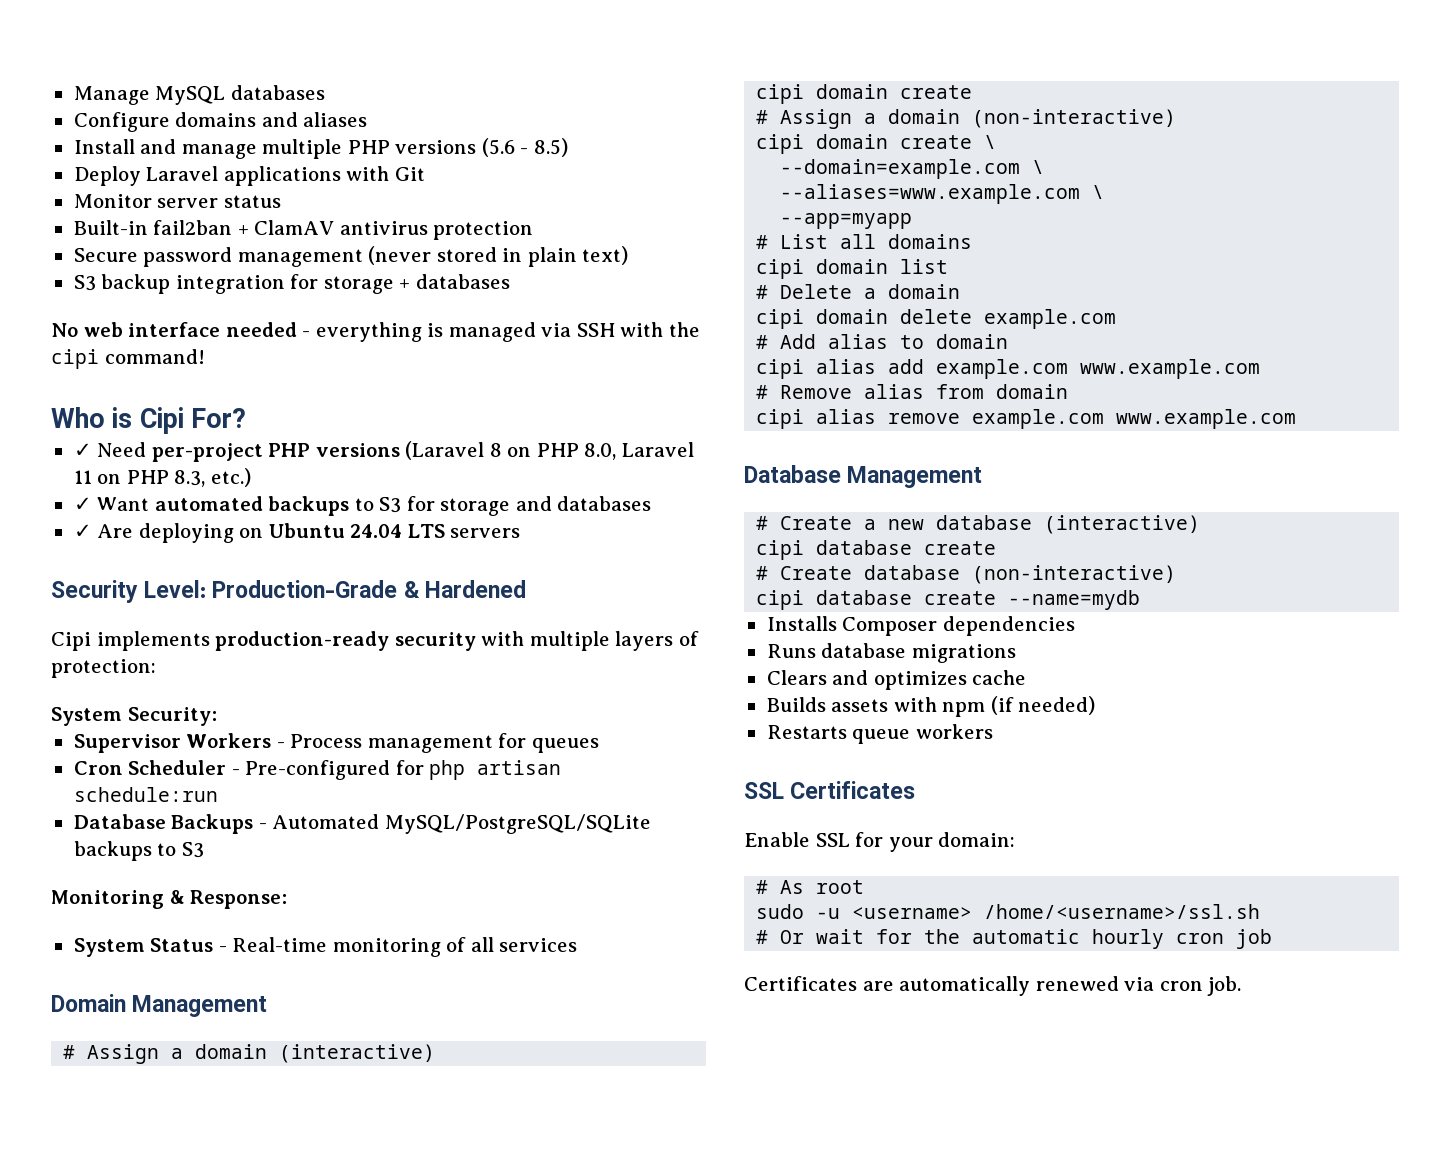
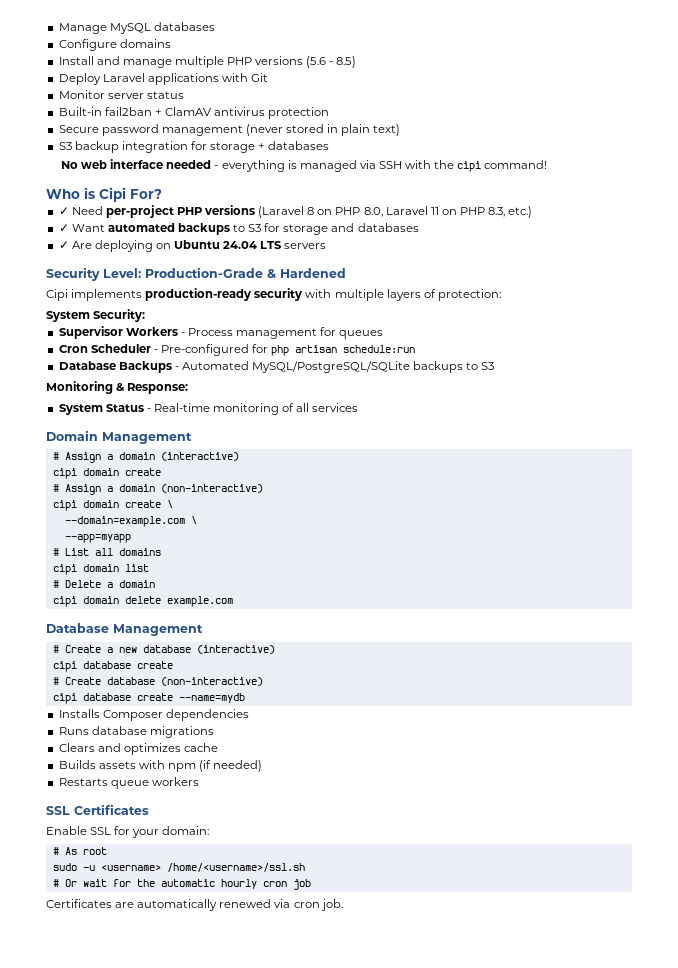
- Configure domains and aliases
+ Configure domains
- --aliases=www.example.com \
- # Add alias to domain
- cipi alias add example.com www.example.com
- # Remove alias from domain
- cipi alias remove example.com www.example.com

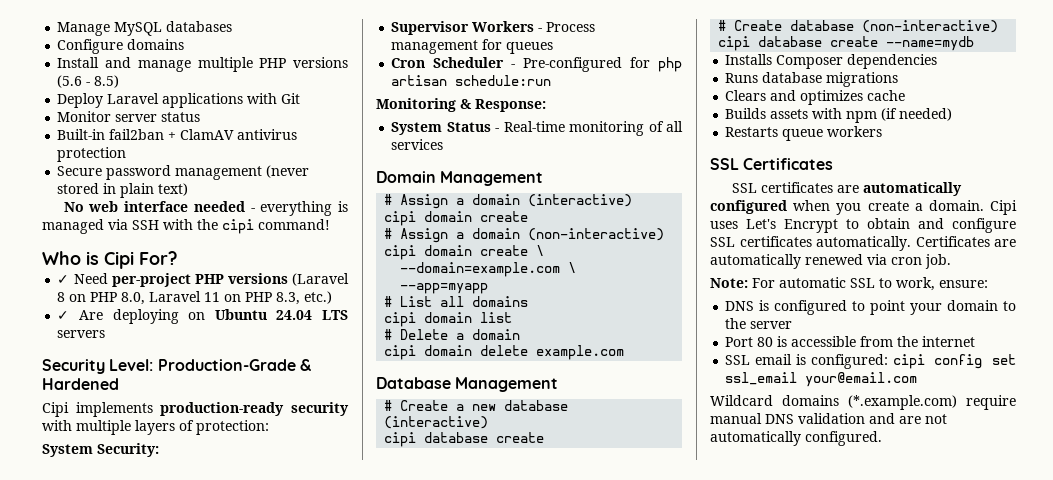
- S3 backup integration for storage + databases
- ✓ Want automated backups to S3 for storage and databases
- Database Backups - Automated MySQL/PostgreSQL/SQLite backups to S3
- Enable SSL for your domain:
- # As root
- sudo -u <username> /home/<username>/ssl.sh
- # Or wait for the automatic hourly cron job
- Certificates are automatically renewed via cron job.
+ SSL certificates are automatically configured when you create a domain. Cipi uses Let's Encrypt to obtain and configure SSL certificates automatically. Certificates are automatically renewed via cron job.
+ Note: For automatic SSL to work, ensure:
+ DNS is configured to point your domain to the server
+ Port 80 is accessible from the internet
+ SSL email is configured: cipi config set ssl_email your@email.com
+ Wildcard domains (*.example.com) require manual DNS validation and are not automatically configured.

